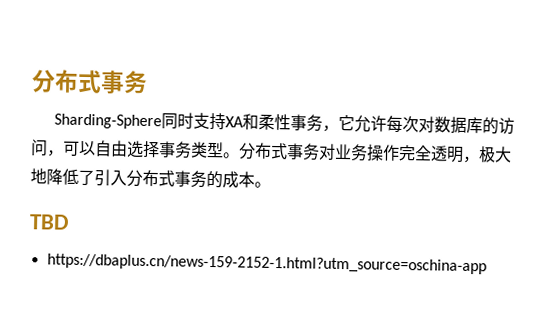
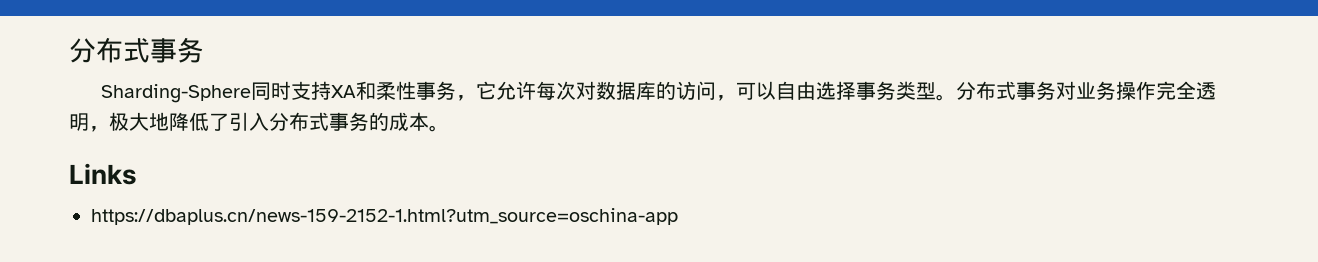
- TBD
+ Links

